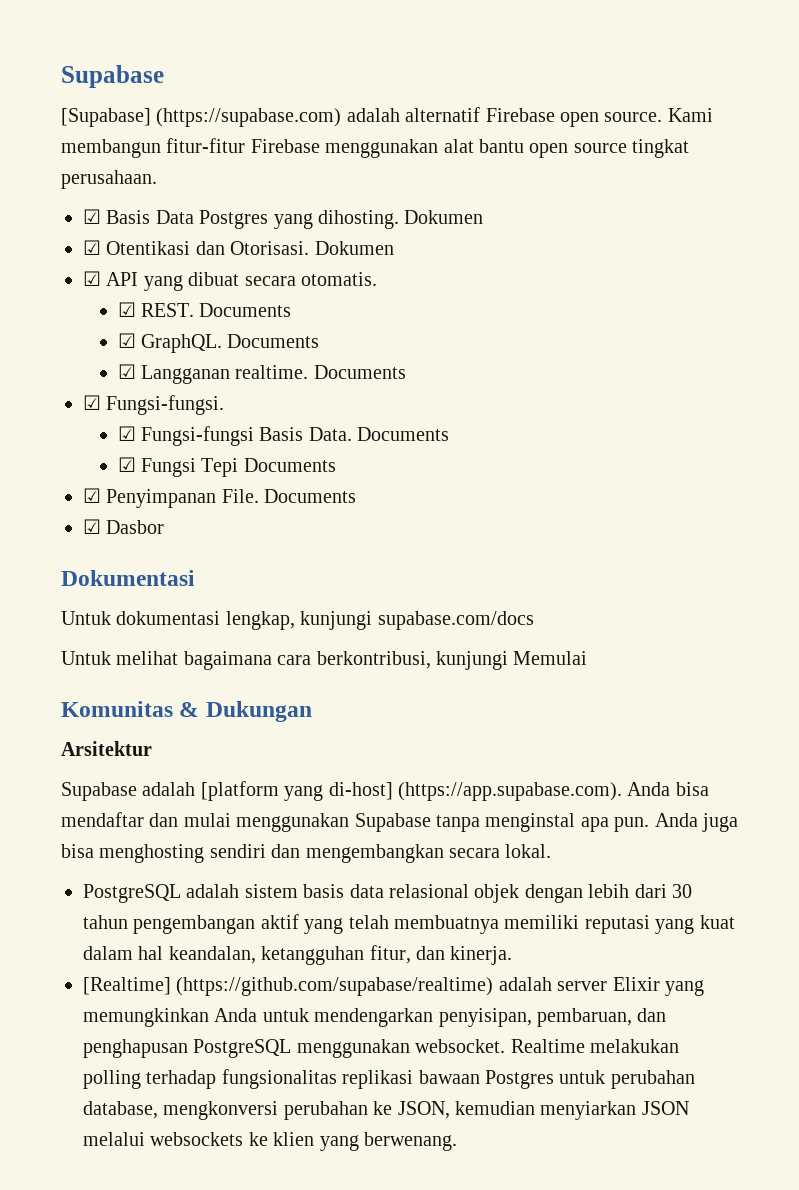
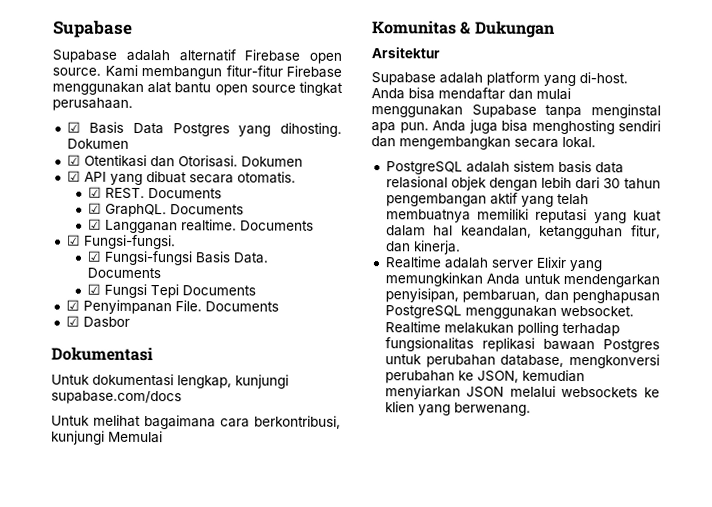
- [Supabase] (https://supabase.com) adalah alternatif Firebase open source.
+ Supabase adalah alternatif Firebase open source.
- Supabase adalah [platform yang di-host] (https://app.supabase.com). Anda bisa mendaftar dan mulai menggunakan Supabase tanpa menginstal apa pun.
+ Supabase adalah platform yang di-host. Anda bisa mendaftar dan mulai menggunakan Supabase tanpa menginstal apa pun.
- [Realtime] (https://github.com/supabase/realtime) adalah server Elixir yang memungkinkan Anda untuk mendengarkan penyisipan, pembaruan, dan penghapusan PostgreSQL menggunakan websocket.
+ Realtime adalah server Elixir yang memungkinkan Anda untuk mendengarkan penyisipan, pembaruan, dan penghapusan PostgreSQL menggunakan websocket.

